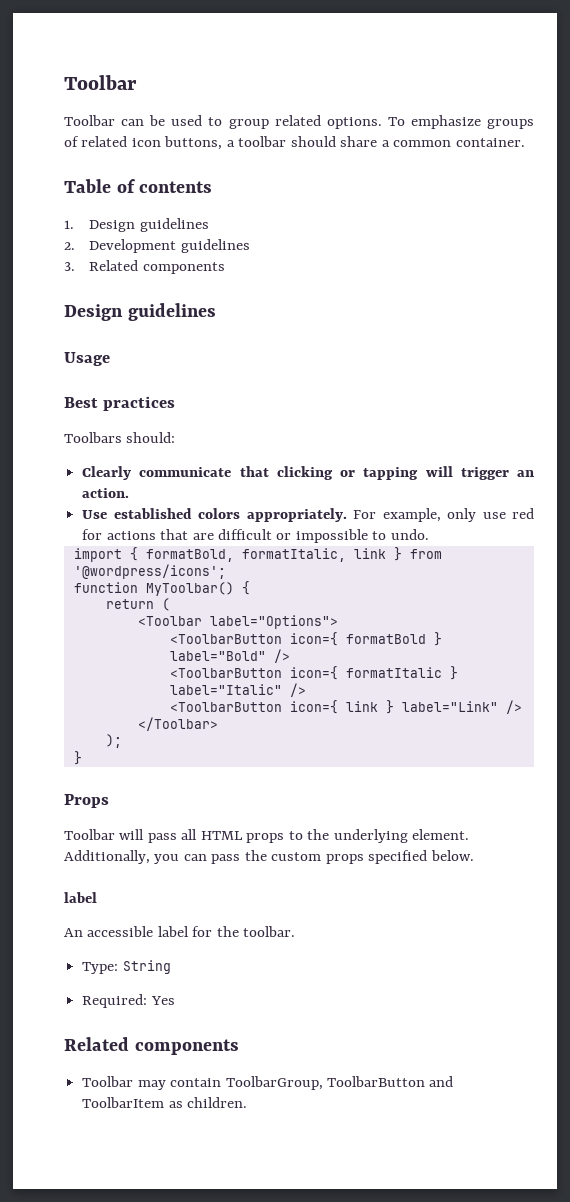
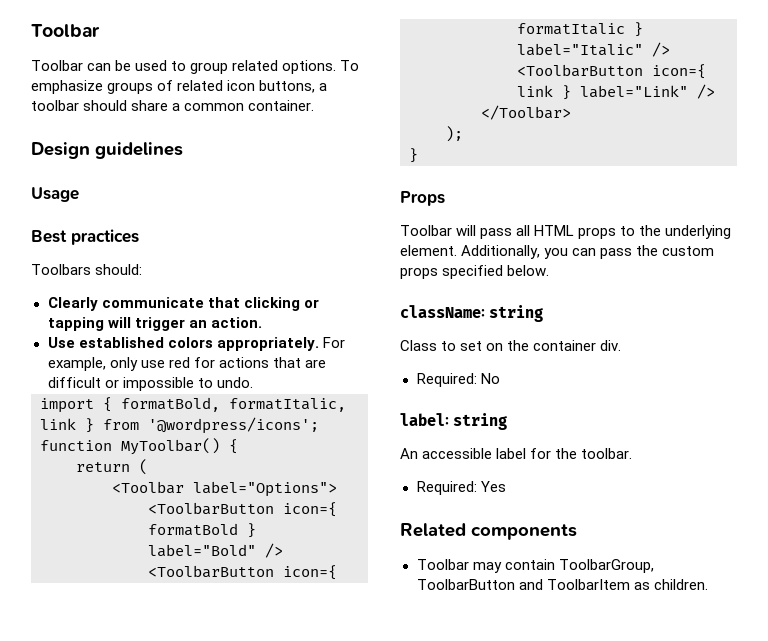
- Table of contents
- 1. Design guidelines
- 2. Development guidelines
- 3. Related components
  Additionally, you can pass the custom props specified below.
- label
+ className: string
+ Class to set on the container div.
+ Required: No
+ label: string
- Type: String

